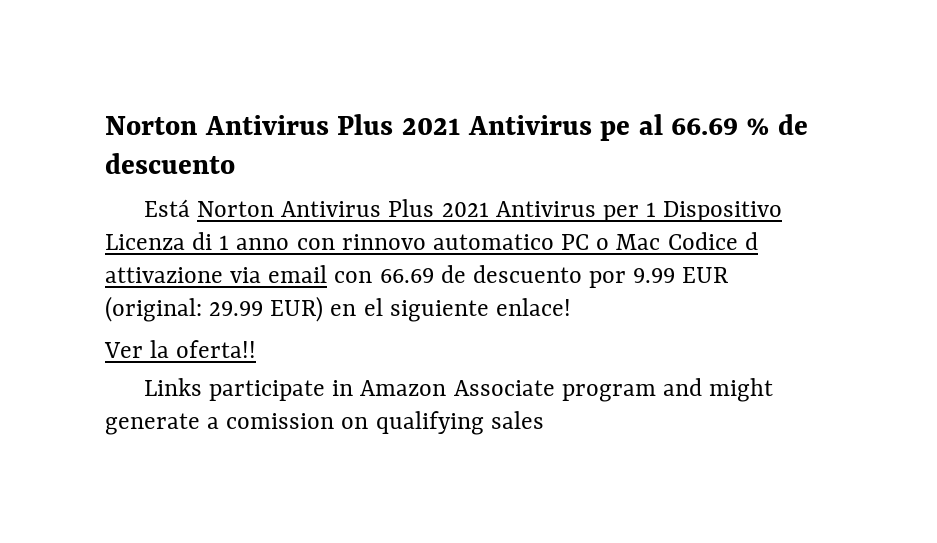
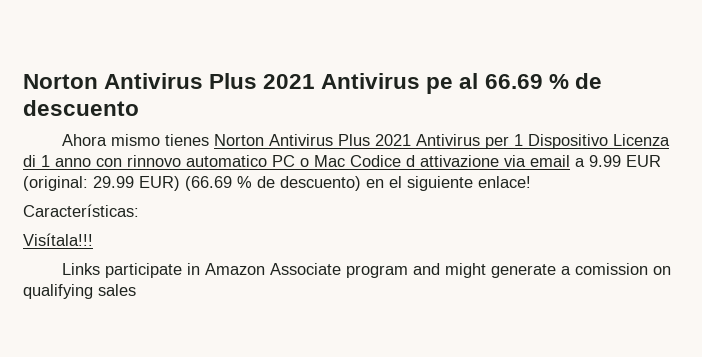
- Está Norton Antivirus Plus 2021 Antivirus per 1 Dispositivo Licenza di 1 anno con rinnovo automatico PC o Mac Codice d attivazione via email con 66.69 de descuento por 9.99 EUR (original: 29.99 EUR) en el siguiente enlace!
+ Ahora mismo tienes Norton Antivirus Plus 2021 Antivirus per 1 Dispositivo Licenza di 1 anno con rinnovo automatico PC o Mac Codice d attivazione via email a 9.99 EUR (original: 29.99 EUR) (66.69 % de descuento) en el siguiente enlace!
- Ver la oferta!!
+ Características:
+ Visítala!!!

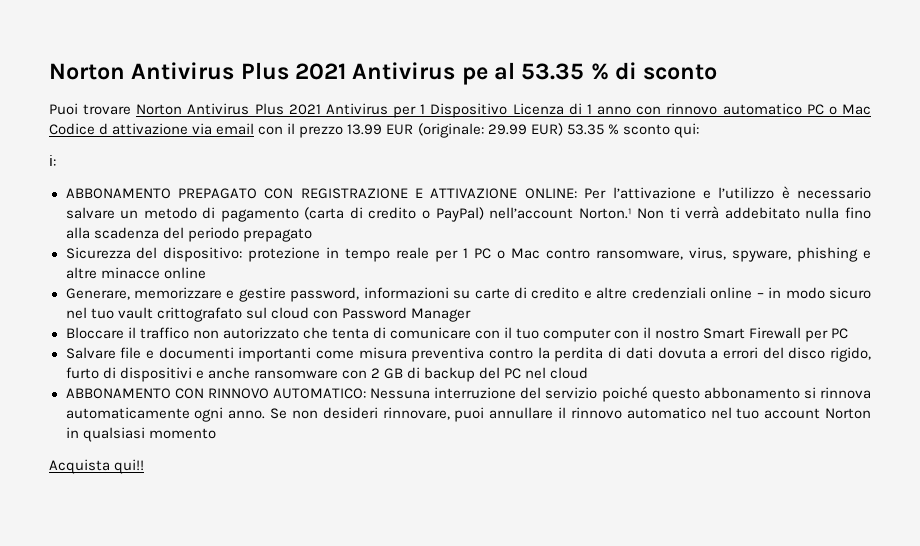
- Norton Antivirus Plus 2021 Antivirus pe al 66.69 % de descuento
- Ahora mismo tienes Norton Antivirus Plus 2021 Antivirus per 1 Dispositivo Licenza di 1 anno con rinnovo automatico PC o Mac Codice d attivazione via email a 9.99 EUR (original: 29.99 EUR) (66.69 % de descuento) en el siguiente enlace!
- Características:
- Visítala!!!
- Links participate in Amazon Associate program and might generate a comission on qualifying sales
+ Norton Antivirus Plus 2021 Antivirus pe al 53.35 % di sconto
+ Puoi trovare Norton Antivirus Plus 2021 Antivirus per 1 Dispositivo Licenza di 1 anno con rinnovo automatico PC o Mac Codice d attivazione via email con il prezzo 13.99 EUR (originale: 29.99 EUR) 53.35 % sconto qui:
+ ℹ:
+ ABBONAMENTO PREPAGATO CON REGISTRAZIONE E ATTIVAZIONE ONLINE: Per l’attivazione e l’utilizzo è necessario salvare un metodo di pagamento (carta di credito o PayPal) nell’account Norton.¹ Non ti verrà addebitato nulla fino alla scadenza del periodo prepagato
+ Sicurezza del dispositivo: protezione in tempo reale per 1 PC o Mac contro ransomware, virus, spyware, phishing e altre minacce online
+ Generare, memorizzare e gestire password, informazioni su carte di credito e altre credenziali online – in modo sicuro nel tuo vault crittografato sul cloud con Password Manager
+ Bloccare il traffico non autorizzato che tenta di comunicare con il tuo computer con il nostro Smart Firewall per PC
+ Salvare file e documenti importanti come misura preventiva contro la perdita di dati dovuta a errori del disco rigido, furto di dispositivi e anche ransomware con 2 GB di backup del PC nel cloud
+ ABBONAMENTO CON RINNOVO AUTOMATICO: Nessuna interruzione del servizio poiché questo abbonamento si rinnova automaticamente ogni anno. Se non desideri rinnovare, puoi annullare il rinnovo automatico nel tuo account Norton in qualsiasi momento
+ Acquista qui!!

